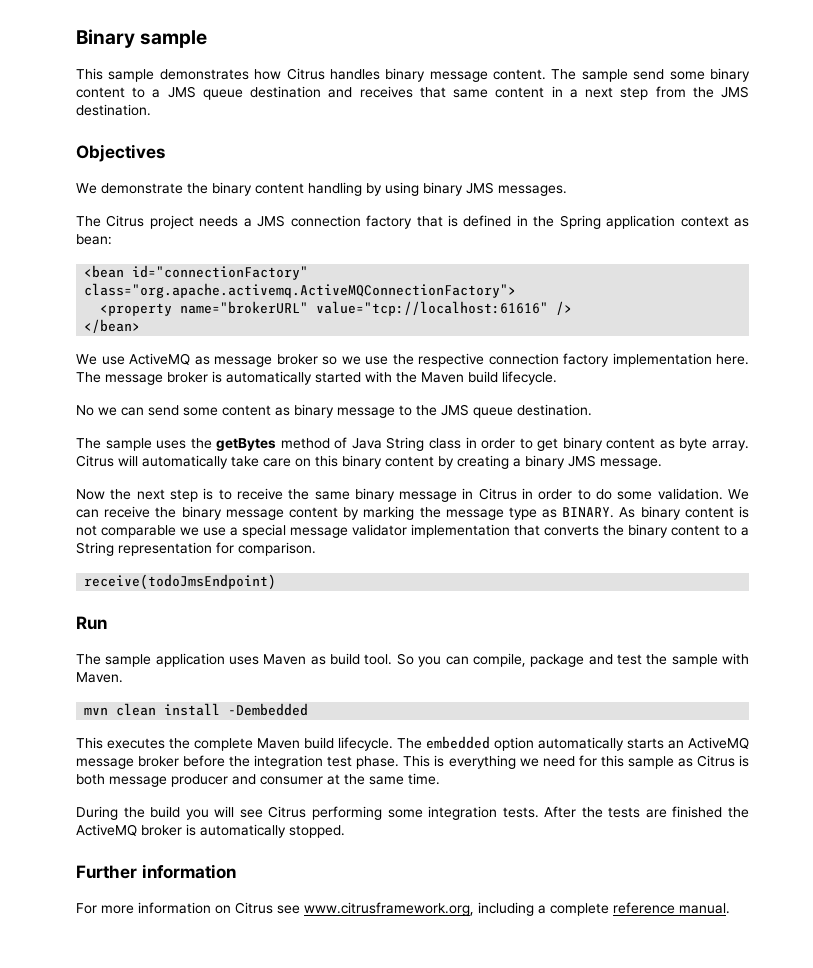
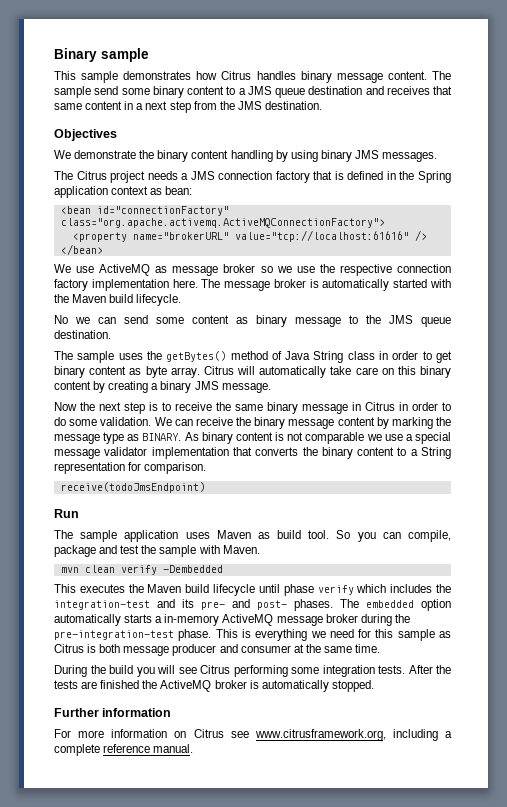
- The sample uses the getBytes method of Java String class in order to get binary content as byte array.
+ The sample uses the getBytes() method of Java String class in order to get binary content as byte array.
- mvn clean install -Dembedded
+ mvn clean verify -Dembedded
- This executes the complete Maven build lifecycle.
+ This executes the Maven build lifecycle until phase verify which includes the integration-test and its pre- and post- phases.
- The embedded option automatically starts an ActiveMQ message broker before the integration test phase.
+ The embedded option automatically starts a in-memory ActiveMQ message broker during the pre-integration-test phase.

